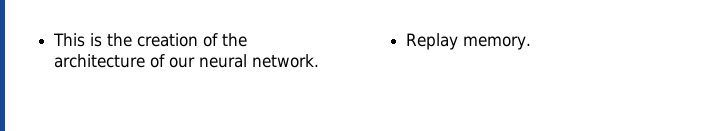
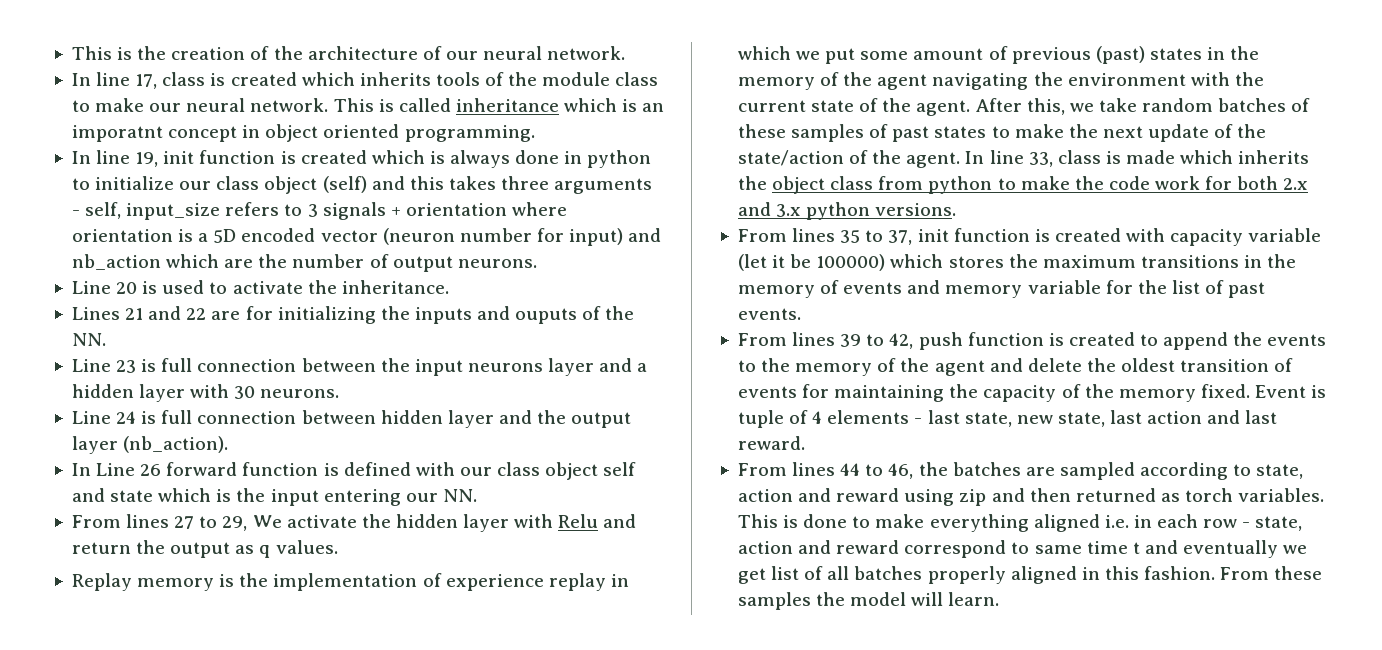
- Replay memory.
+ In line 17, class is created which inherits tools of the module class to make our neural network. This is called inheritance which is an imporatnt concept in object oriented programming.
+ In line 19, init function is created which is always done in python to initialize our class object (self) and this takes three arguments - self, input_size refers to 3 signals + orientation where orientation is a 5D encoded vector (neuron number for input) and nb_action which are the number of output neurons.
+ Line 20 is used to activate the inheritance.
+ Lines 21 and 22 are for initializing the inputs and ouputs of the NN.
+ Line 23 is full connection between the input neurons layer and a hidden layer with 30 neurons.
+ Line 24 is full connection between hidden layer and the output layer (nb_action).
+ In Line 26 forward function is defined with our class object self and state which is the input entering our NN.
+ From lines 27 to 29, We activate the hidden layer with Relu and return the output as q values.
+ Replay memory is the implementation of experience replay in which we put some amount of previous (past) states in the memory of the agent navigating the environment with the current state of the agent. After this, we take random batches of these samples of past states to make the next update of the state/action of the agent. In line 33, class is made which inherits the object class from python to make the code work for both 2.x and 3.x python versions.
+ From lines 35 to 37, init function is created with capacity variable (let it be 100000) which stores the maximum transitions in the memory of events and memory variable for the list of past events.
+ From lines 39 to 42, push function is created to append the events to the memory of the agent and delete the oldest transition of events for maintaining the capacity of the memory fixed. Event is tuple of 4 elements - last state, new state, last action and last reward.
+ From lines 44 to 46, the batches are sampled according to state, action and reward using zip and then returned as torch variables. This is done to make everything aligned i.e. in each row - state, action and reward correspond to same time t and eventually we get list of all batches properly aligned in this fashion. From these samples the model will learn.

